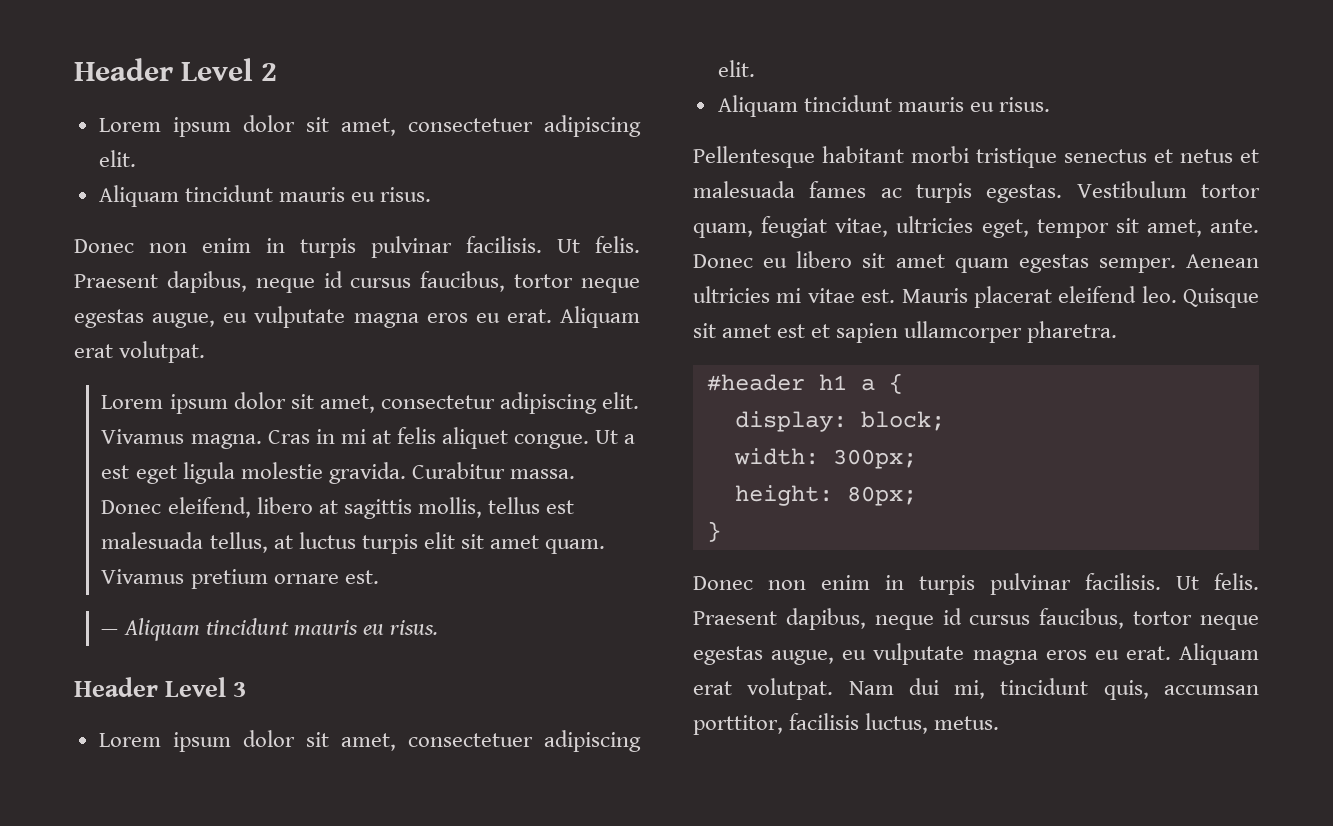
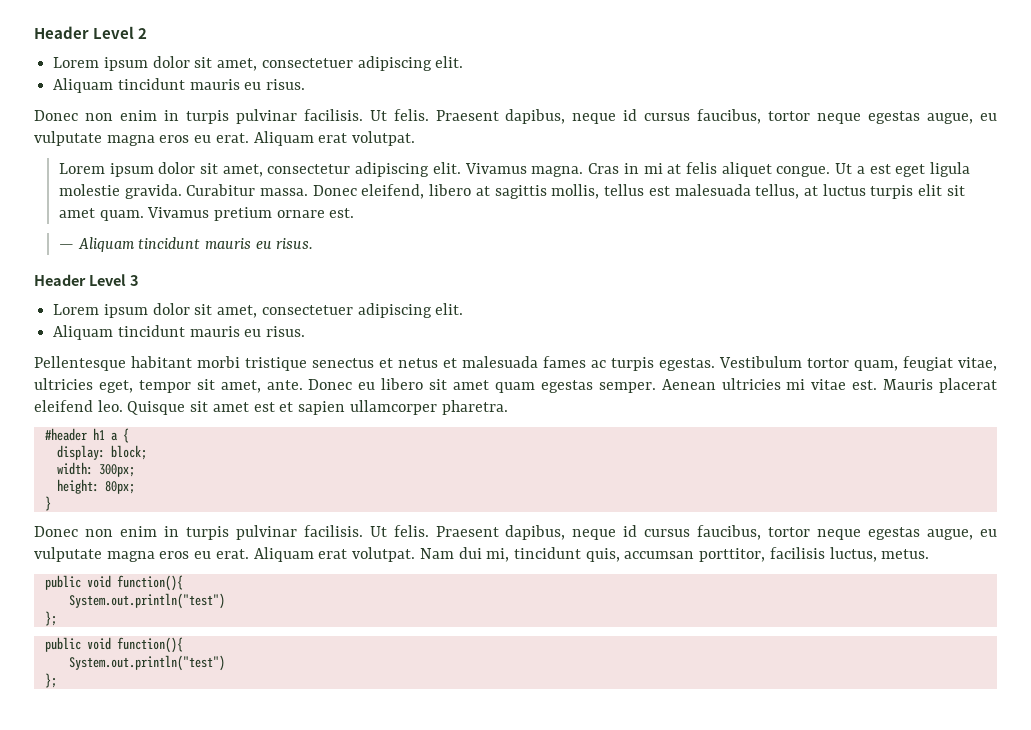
  Nam dui mi, tincidunt quis, accumsan porttitor, facilisis luctus, metus.
+ public void function(){
+ System.out.println("test")
+ };
+ public void function(){
+ System.out.println("test")
+ };

